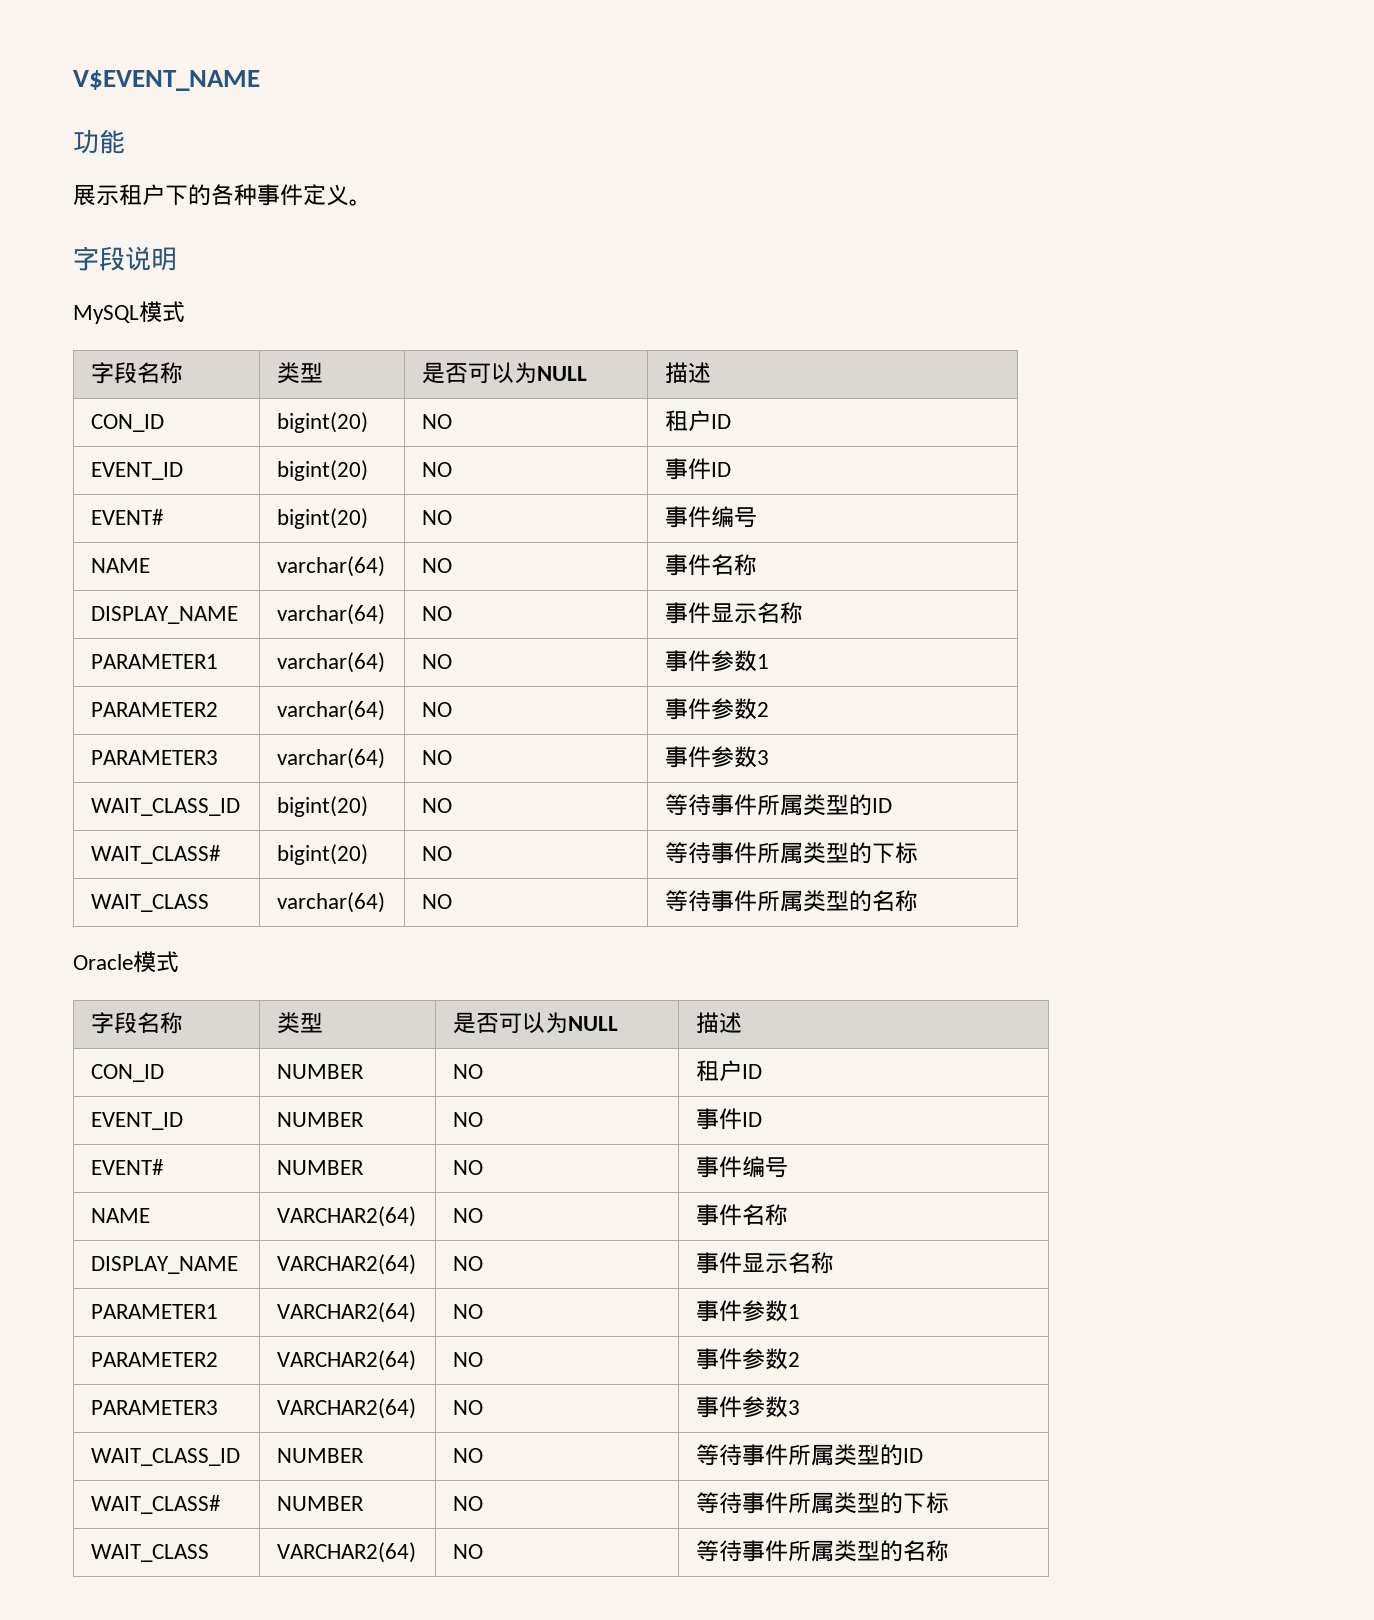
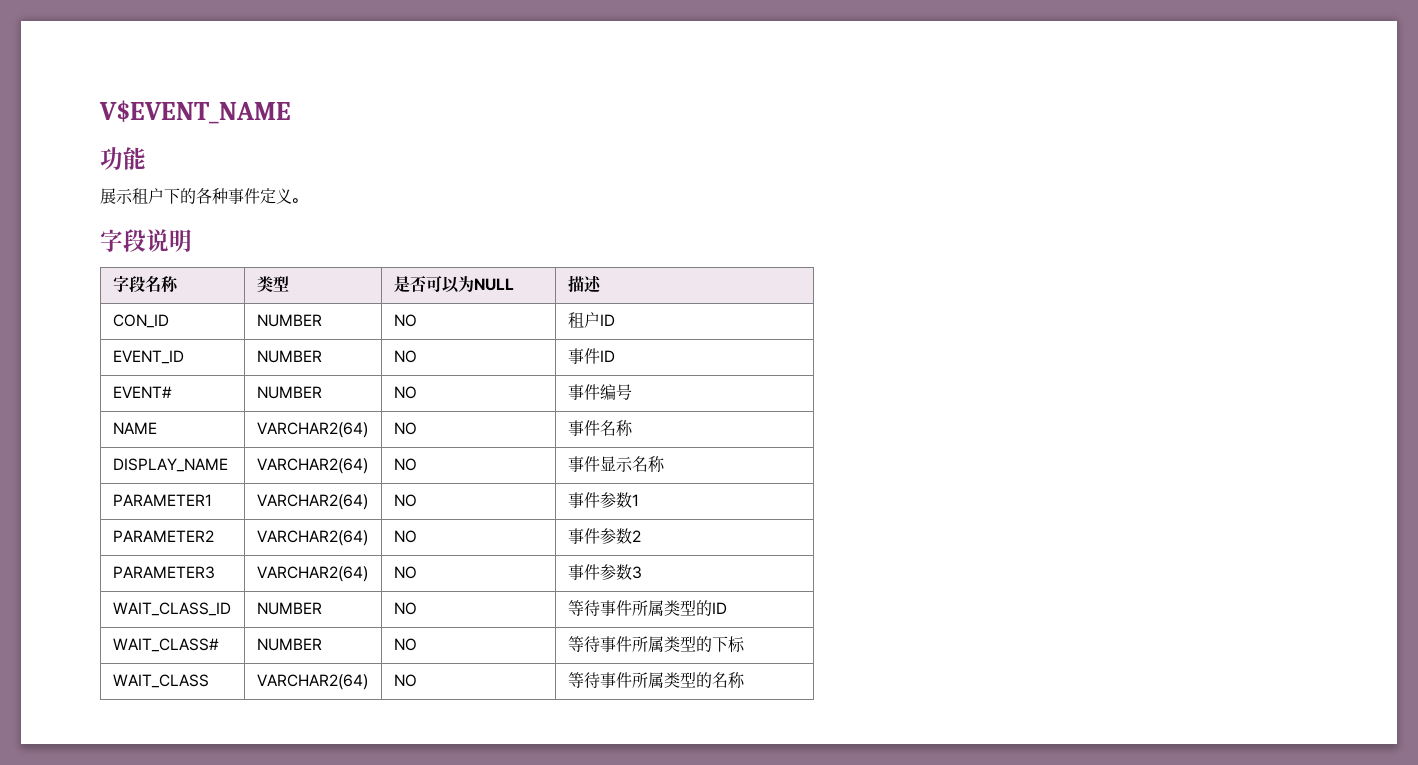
- MySQL模式
- 字段名称 | 类型 | 是否可以为NULL | 描述
- CON_ID | bigint(20) | NO | 租户ID
- EVENT_ID | bigint(20) | NO | 事件ID
- EVENT# | bigint(20) | NO | 事件编号
- NAME | varchar(64) | NO | 事件名称
- DISPLAY_NAME | varchar(64) | NO | 事件显示名称
- PARAMETER1 | varchar(64) | NO | 事件参数1
- PARAMETER2 | varchar(64) | NO | 事件参数2
- PARAMETER3 | varchar(64) | NO | 事件参数3
- WAIT_CLASS_ID | bigint(20) | NO | 等待事件所属类型的ID
- WAIT_CLASS# | bigint(20) | NO | 等待事件所属类型的下标
- WAIT_CLASS | varchar(64) | NO | 等待事件所属类型的名称
- Oracle模式

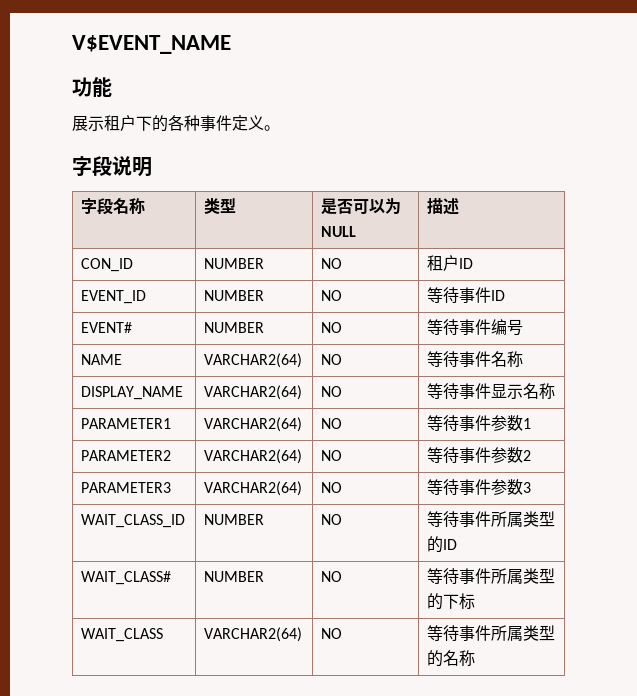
- EVENT_ID | NUMBER | NO | 事件ID
+ EVENT_ID | NUMBER | NO | 等待事件ID
- EVENT# | NUMBER | NO | 事件编号
+ EVENT# | NUMBER | NO | 等待事件编号
- NAME | VARCHAR2(64) | NO | 事件名称
+ NAME | VARCHAR2(64) | NO | 等待事件名称
- DISPLAY_NAME | VARCHAR2(64) | NO | 事件显示名称
+ DISPLAY_NAME | VARCHAR2(64) | NO | 等待事件显示名称
- PARAMETER1 | VARCHAR2(64) | NO | 事件参数1
+ PARAMETER1 | VARCHAR2(64) | NO | 等待事件参数1
- PARAMETER2 | VARCHAR2(64) | NO | 事件参数2
+ PARAMETER2 | VARCHAR2(64) | NO | 等待事件参数2
- PARAMETER3 | VARCHAR2(64) | NO | 事件参数3
+ PARAMETER3 | VARCHAR2(64) | NO | 等待事件参数3

